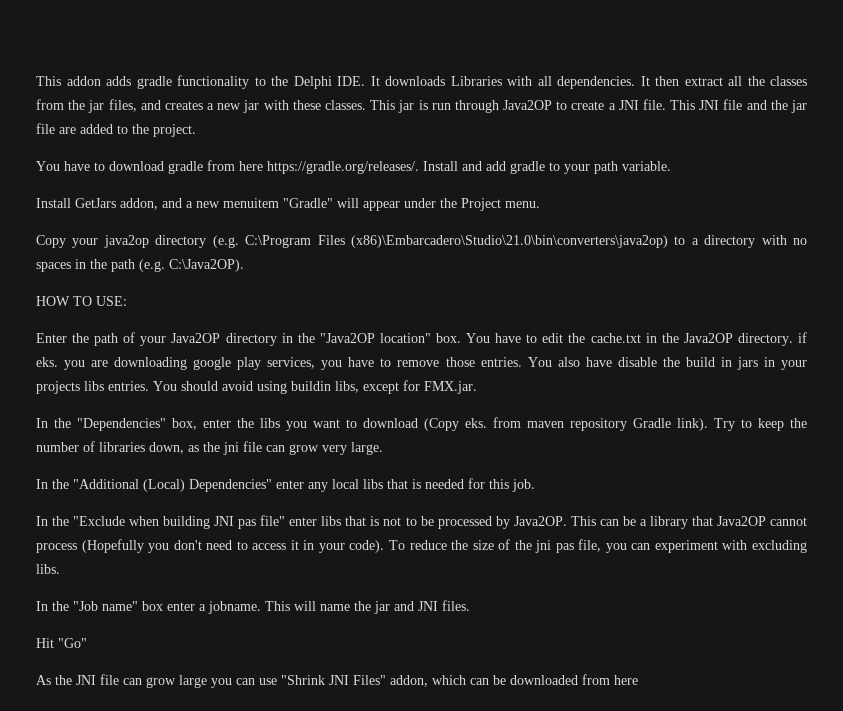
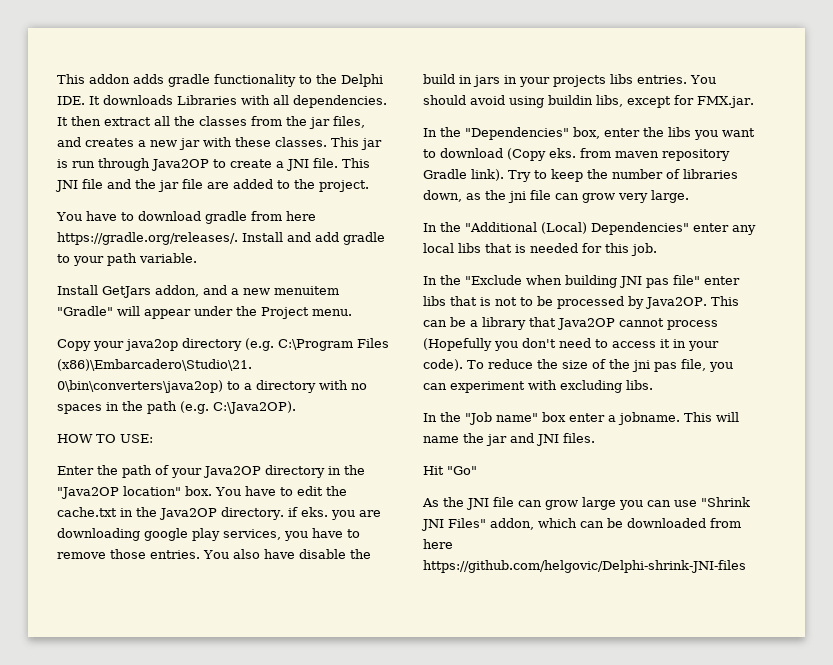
- As the JNI file can grow large you can use "Shrink JNI Files" addon, which can be downloaded from here
+ As the JNI file can grow large you can use "Shrink JNI Files" addon, which can be downloaded from here https://github.com/helgovic/Delphi-shrink-JNI-files

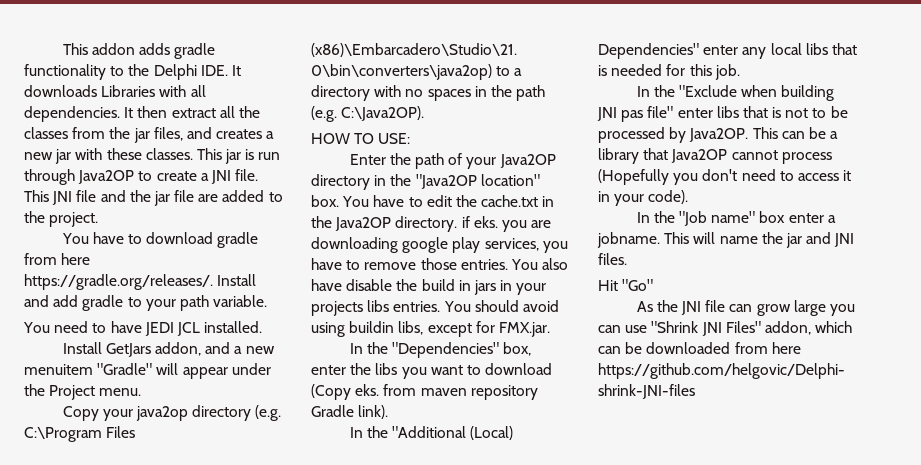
+ You need to have JEDI JCL installed.
- Try to keep the number of libraries down, as the jni file can grow very large.
- To reduce the size of the jni pas file, you can experiment with excluding libs.

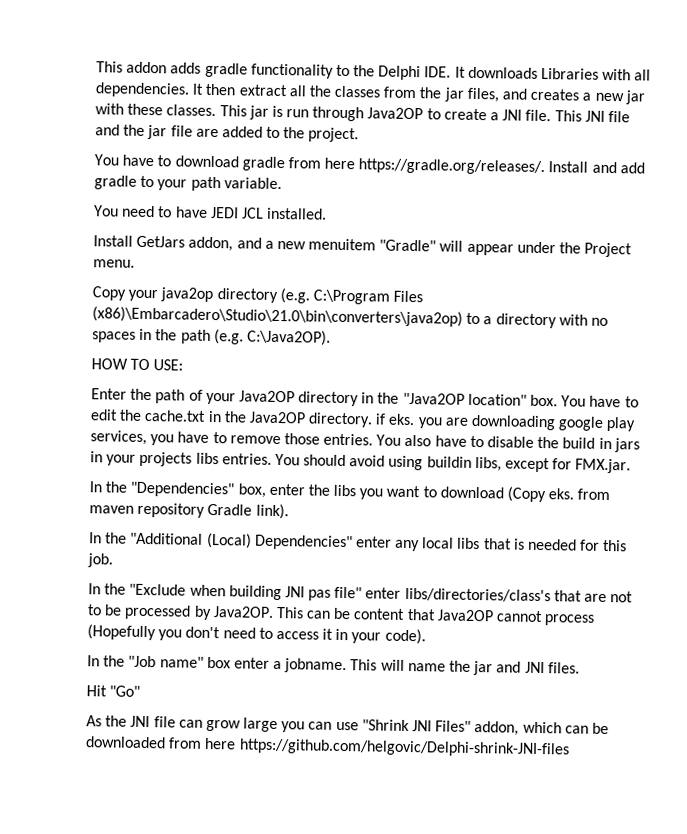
- You also have disable the build in jars in your projects libs entries.
+ You also have to disable the build in jars in your projects libs entries.
- In the "Exclude when building JNI pas file" enter libs that is not to be processed by Java2OP.
+ In the "Exclude when building JNI pas file" enter libs/directories/class's that are not to be processed by Java2OP.
- This can be a library that Java2OP cannot process (Hopefully you don't need to access it in your code).
+ This can be content that Java2OP cannot process (Hopefully you don't need to access it in your code).

